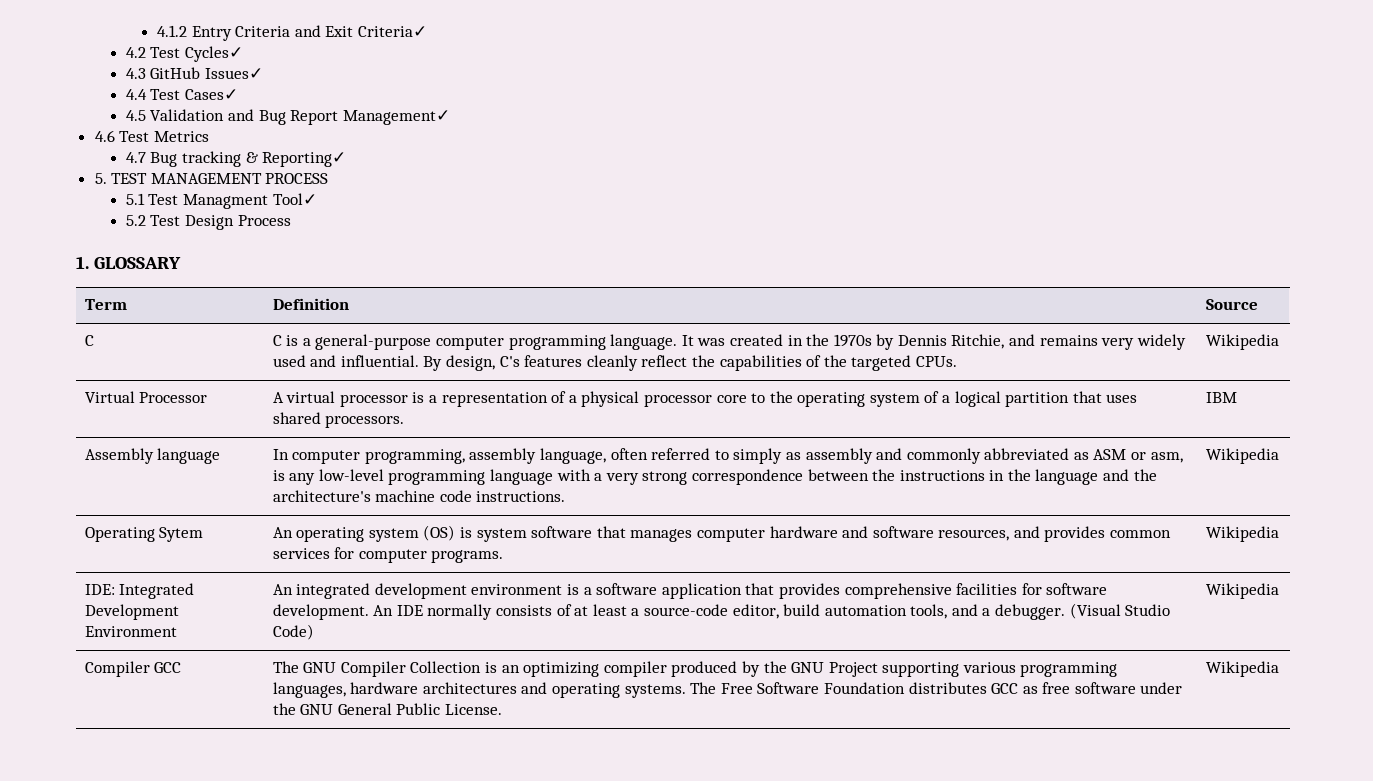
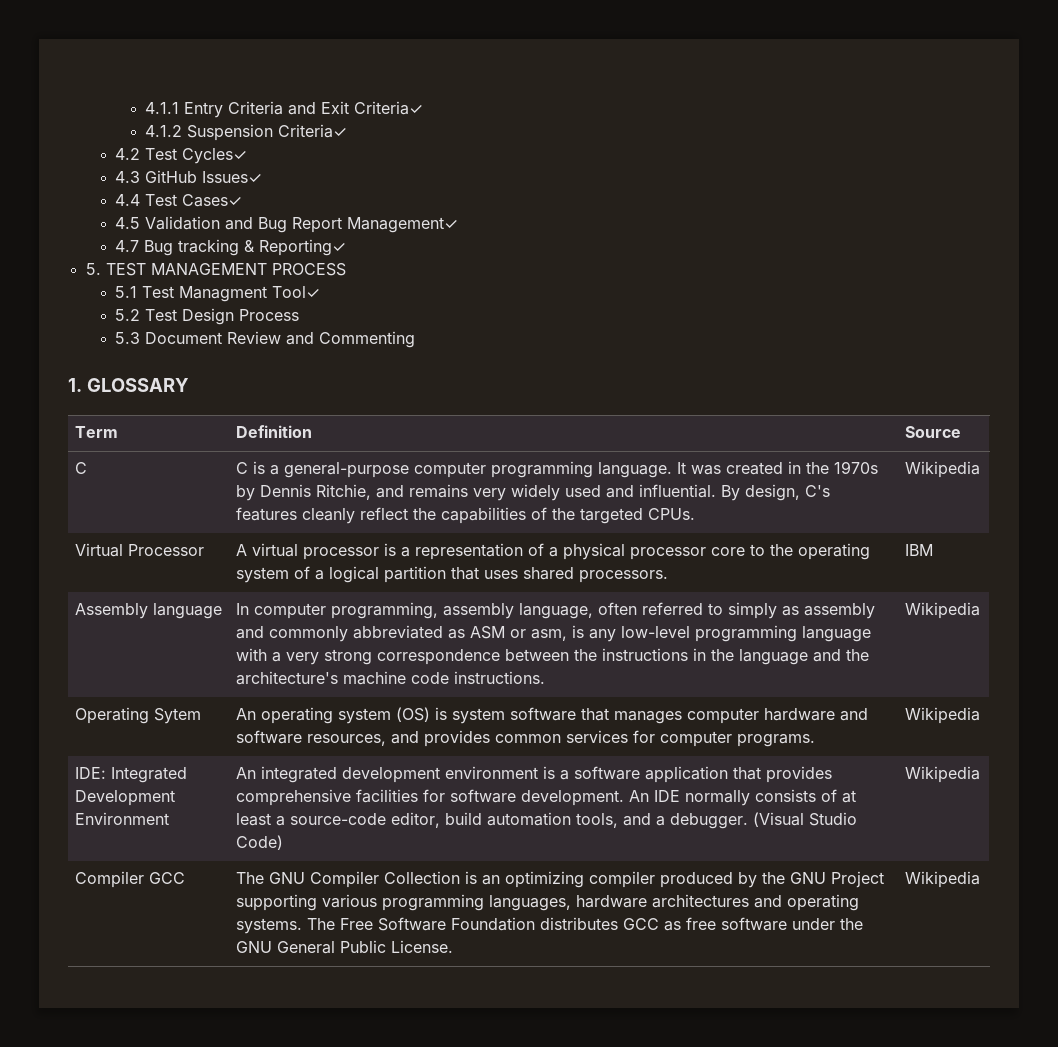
- 4.1.2 Entry Criteria and Exit Criteria✓
+ 4.1.1 Entry Criteria and Exit Criteria✓
+ 4.1.2 Suspension Criteria✓
- 4.6 Test Metrics
+ 5.3 Document Review and Commenting

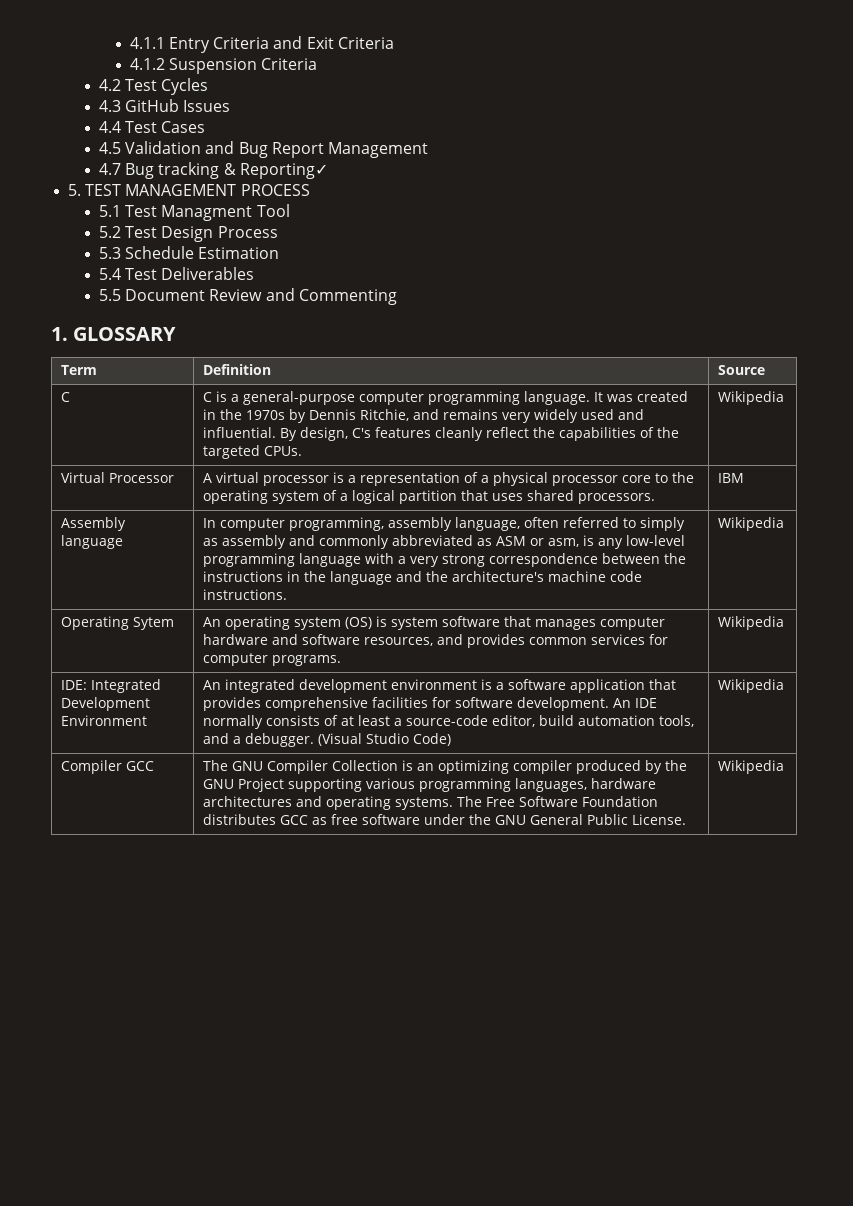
- 4.1.1 Entry Criteria and Exit Criteria✓
+ 4.1.1 Entry Criteria and Exit Criteria
- 4.1.2 Suspension Criteria✓
+ 4.1.2 Suspension Criteria
- 4.2 Test Cycles✓
+ 4.2 Test Cycles
- 4.3 GitHub Issues✓
+ 4.3 GitHub Issues
- 4.4 Test Cases✓
+ 4.4 Test Cases
- 4.5 Validation and Bug Report Management✓
+ 4.5 Validation and Bug Report Management
- 5.1 Test Managment Tool✓
+ 5.1 Test Managment Tool
- 5.3 Document Review and Commenting
+ 5.3 Schedule Estimation
+ 5.4 Test Deliverables
+ 5.5 Document Review and Commenting

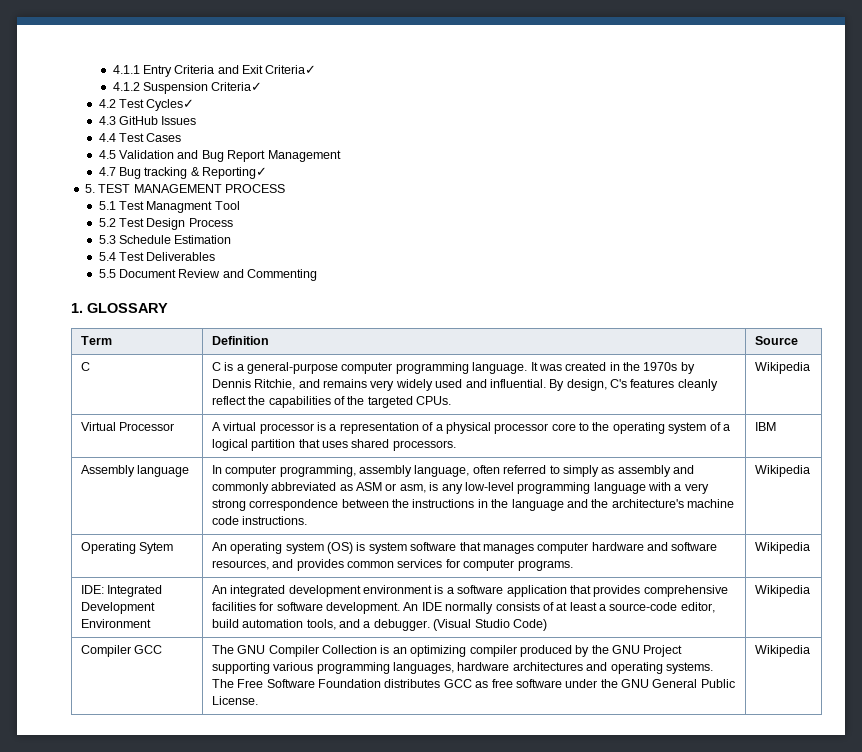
- 4.1.1 Entry Criteria and Exit Criteria
+ 4.1.1 Entry Criteria and Exit Criteria✓
- 4.1.2 Suspension Criteria
+ 4.1.2 Suspension Criteria✓
- 4.2 Test Cycles
+ 4.2 Test Cycles✓

